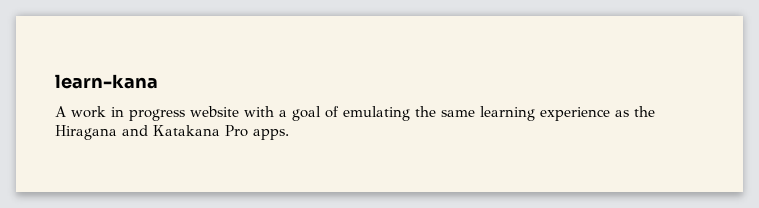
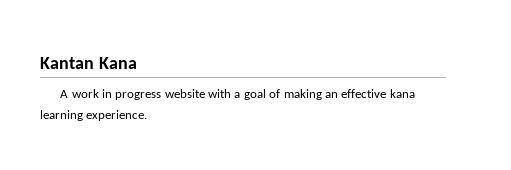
- learn-kana
+ Kantan Kana
- A work in progress website with a goal of emulating the same learning experience as the Hiragana and Katakana Pro apps.
+ A work in progress website with a goal of making an effective kana learning experience.

